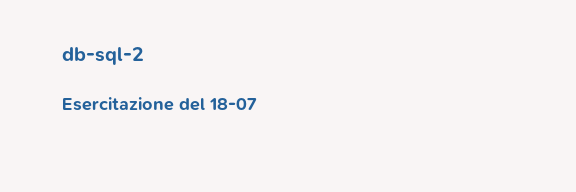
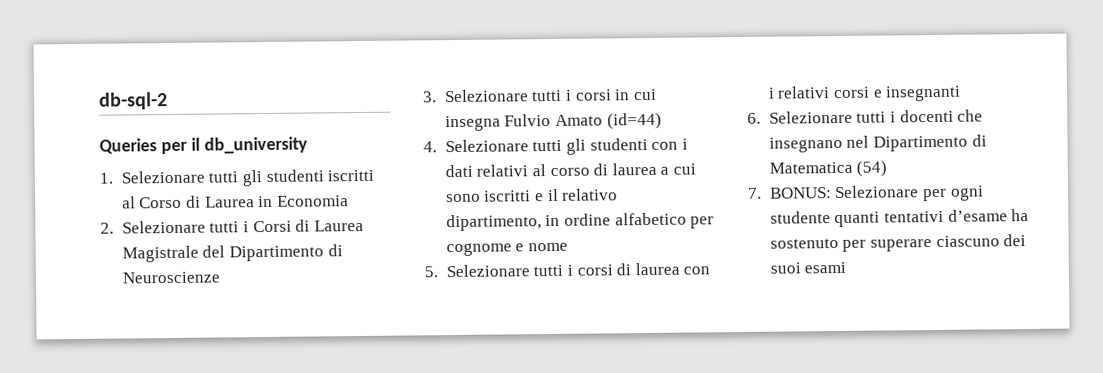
- Esercitazione del 18-07
+ Queries per il db_university
+ 1. Selezionare tutti gli studenti iscritti al Corso di Laurea in Economia
+ 2. Selezionare tutti i Corsi di Laurea Magistrale del Dipartimento di Neuroscienze
+ 3. Selezionare tutti i corsi in cui insegna Fulvio Amato (id=44)
+ 4. Selezionare tutti gli studenti con i dati relativi al corso di laurea a cui sono iscritti e il relativo dipartimento, in ordine alfabetico per cognome e nome
+ 5. Selezionare tutti i corsi di laurea con i relativi corsi e insegnanti
+ 6. Selezionare tutti i docenti che insegnano nel Dipartimento di Matematica (54)
+ 7. BONUS: Selezionare per ogni studente quanti tentativi d’esame ha sostenuto per superare ciascuno dei suoi esami

